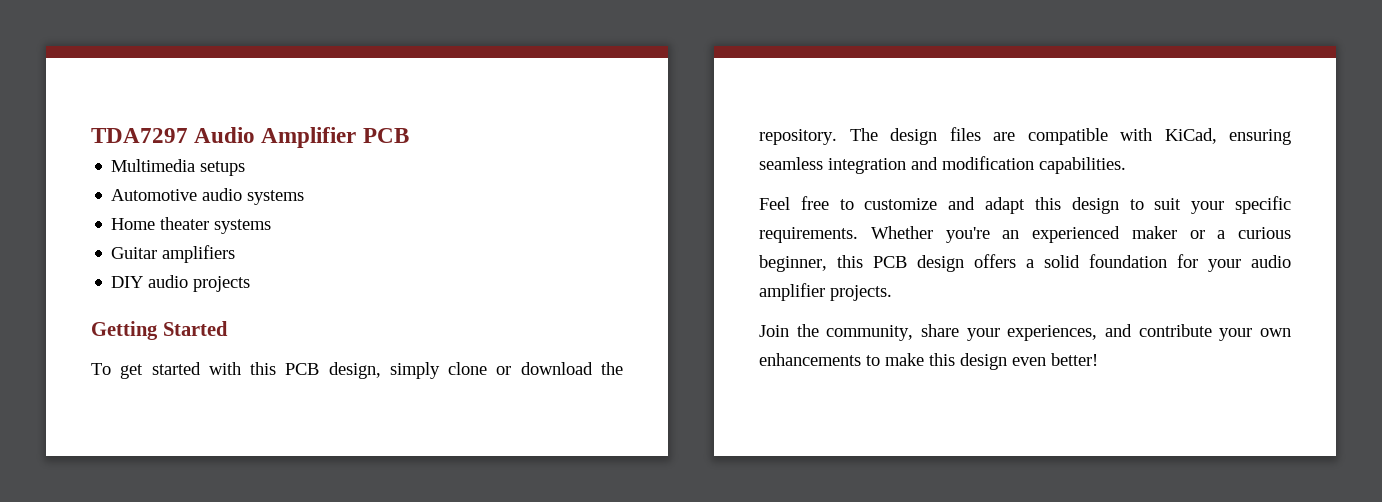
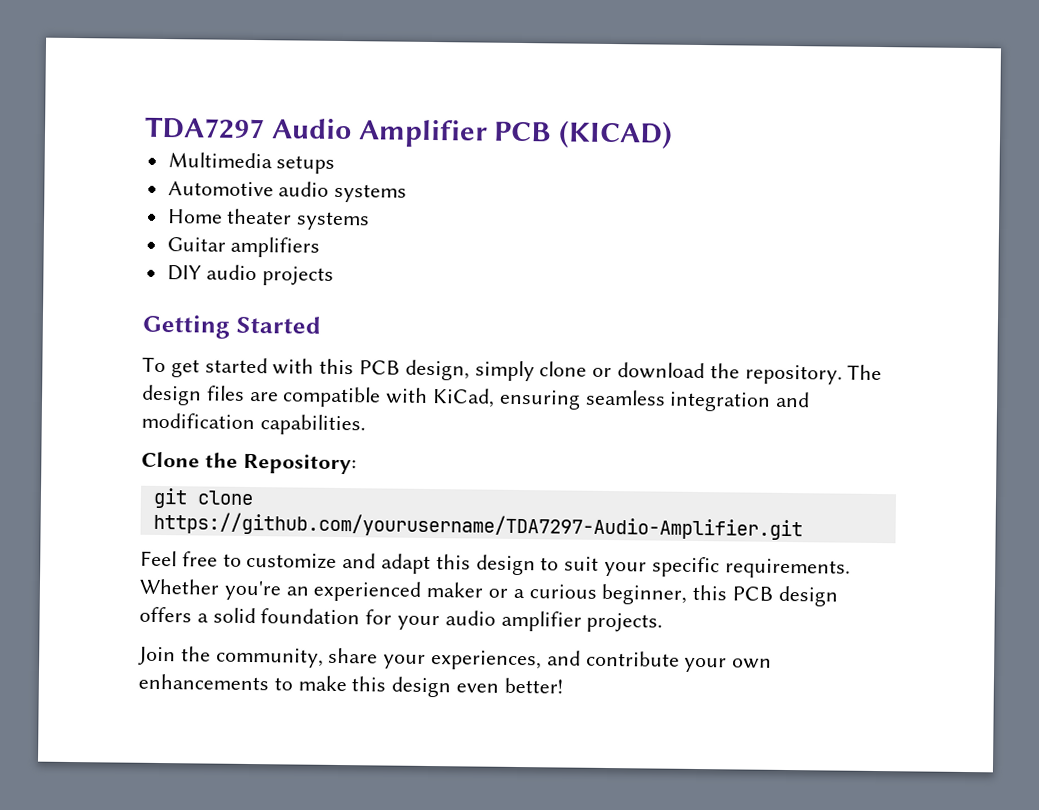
- TDA7297 Audio Amplifier PCB
+ TDA7297 Audio Amplifier PCB (KICAD)
+ Clone the Repository:
+ git clone https://github.com/yourusername/TDA7297-Audio-Amplifier.git

